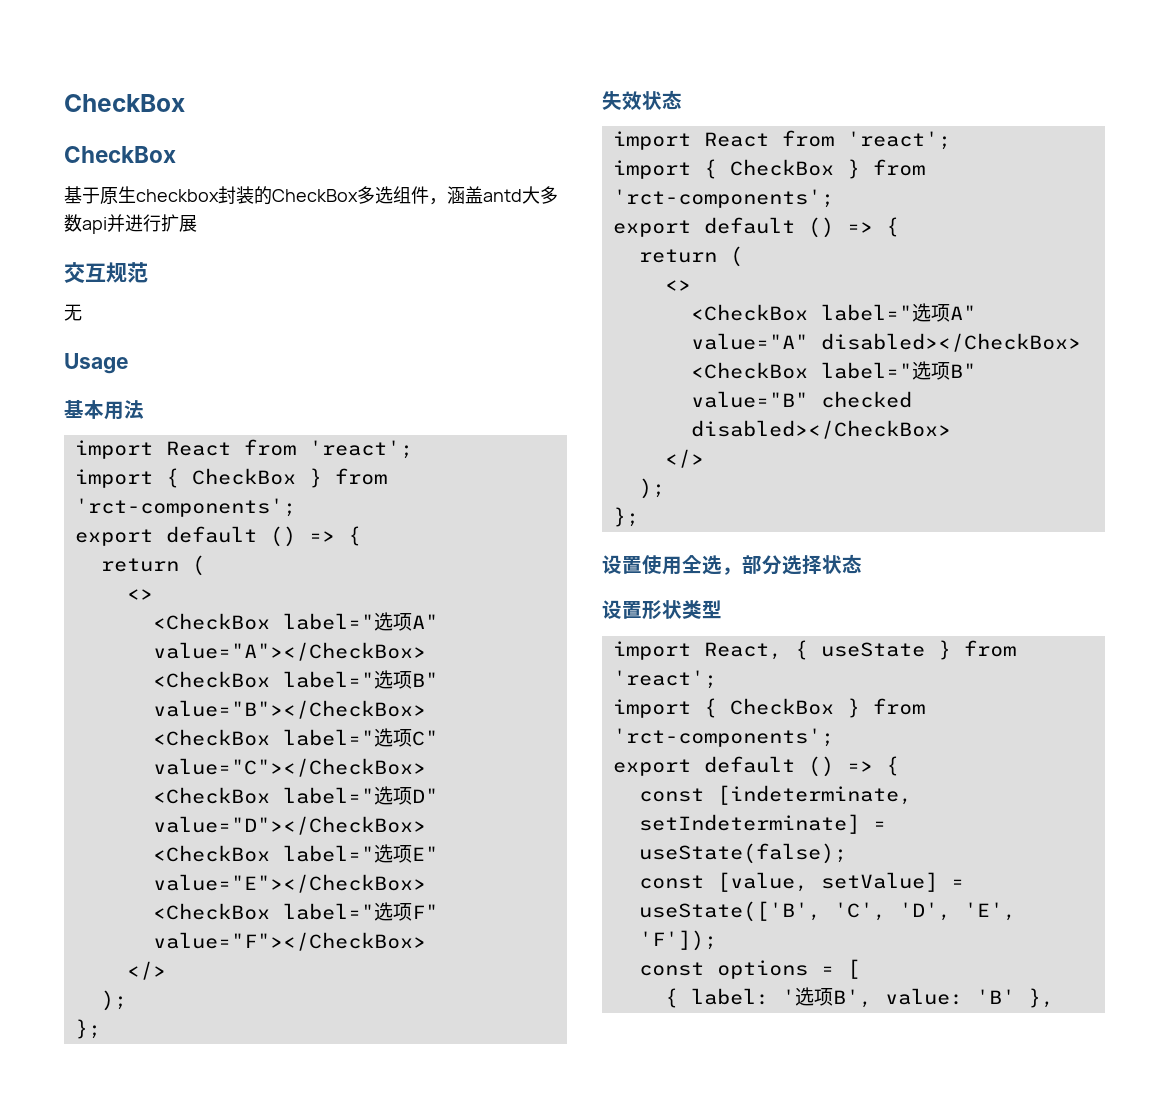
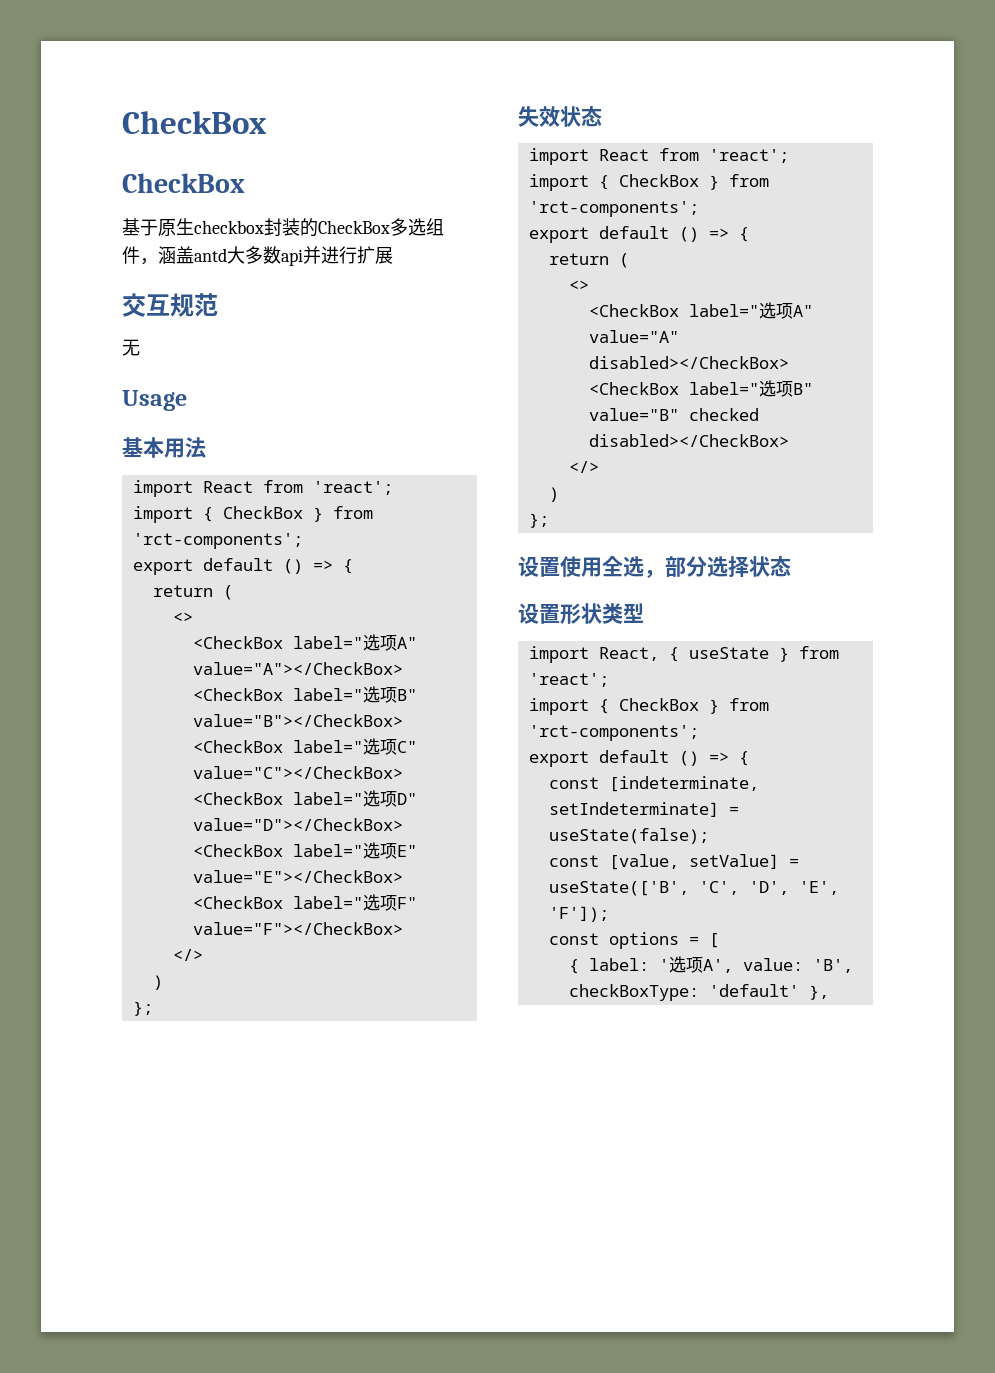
  <CheckBox label="选项F" value="F"></CheckBox>
  </>
- );
+ )
  <CheckBox label="选项B" value="B" checked disabled></CheckBox>
  </>
- );
+ )
- { label: '选项B', value: 'B' },
+ { label: '选项A', value: 'B', checkBoxType: 'default' },

